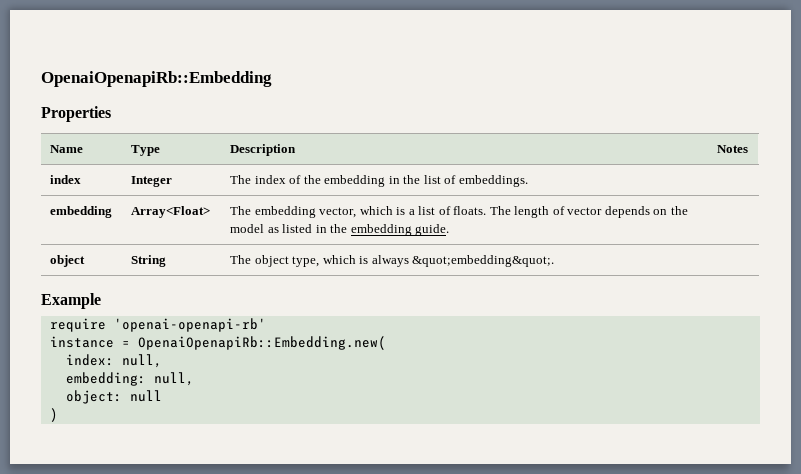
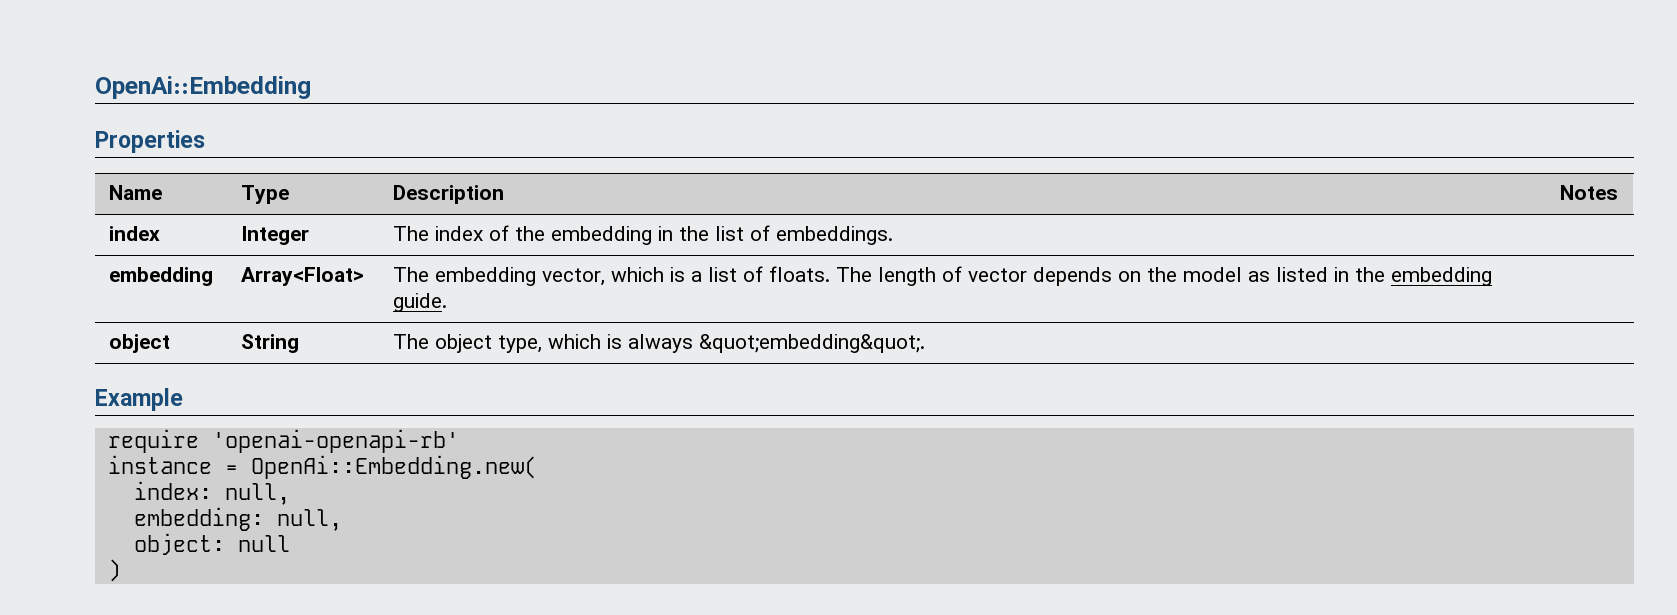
- OpenaiOpenapiRb::Embedding
+ OpenAi::Embedding
- instance = OpenaiOpenapiRb::Embedding.new(
+ instance = OpenAi::Embedding.new(

